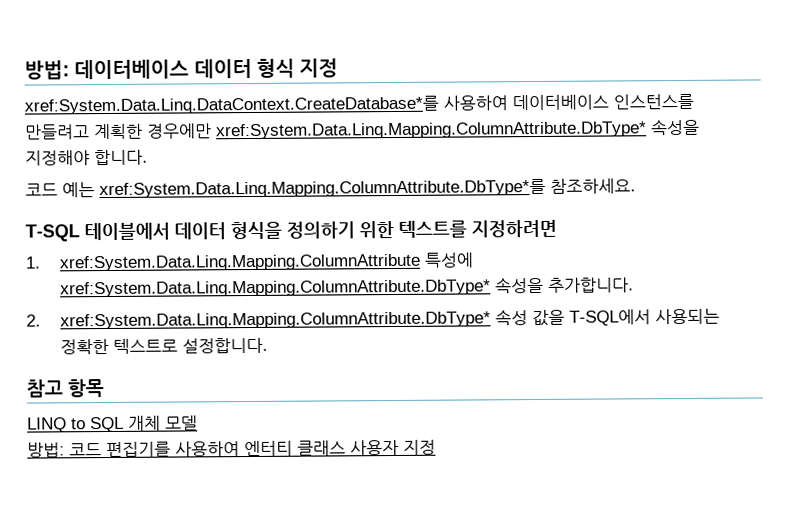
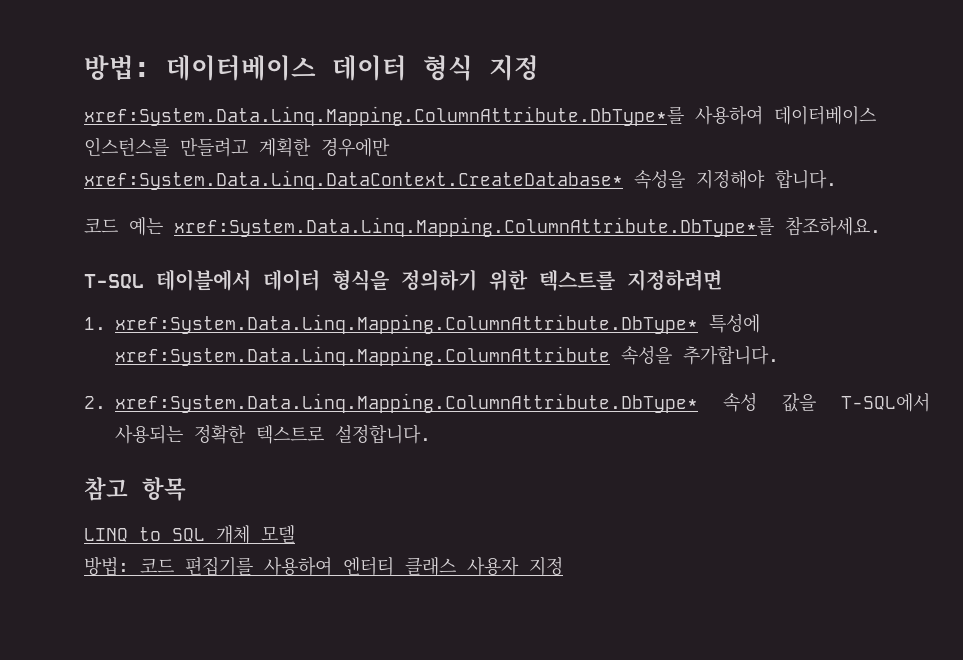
- xref:System.Data.Linq.DataContext.CreateDatabase*를 사용하여 데이터베이스 인스턴스를 만들려고 계획한 경우에만 xref:System.Data.Linq.Mapping.ColumnAttribute.DbType* 속성을 지정해야 합니다.
+ xref:System.Data.Linq.Mapping.ColumnAttribute.DbType*를 사용하여 데이터베이스 인스턴스를 만들려고 계획한 경우에만 xref:System.Data.Linq.DataContext.CreateDatabase* 속성을 지정해야 합니다.
- 1. xref:System.Data.Linq.Mapping.ColumnAttribute 특성에 xref:System.Data.Linq.Mapping.ColumnAttribute.DbType* 속성을 추가합니다.
+ 1. xref:System.Data.Linq.Mapping.ColumnAttribute.DbType* 특성에 xref:System.Data.Linq.Mapping.ColumnAttribute 속성을 추가합니다.

